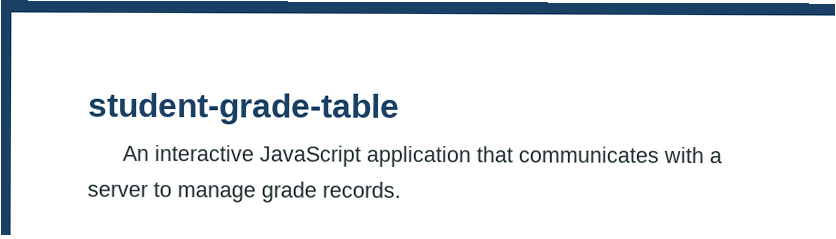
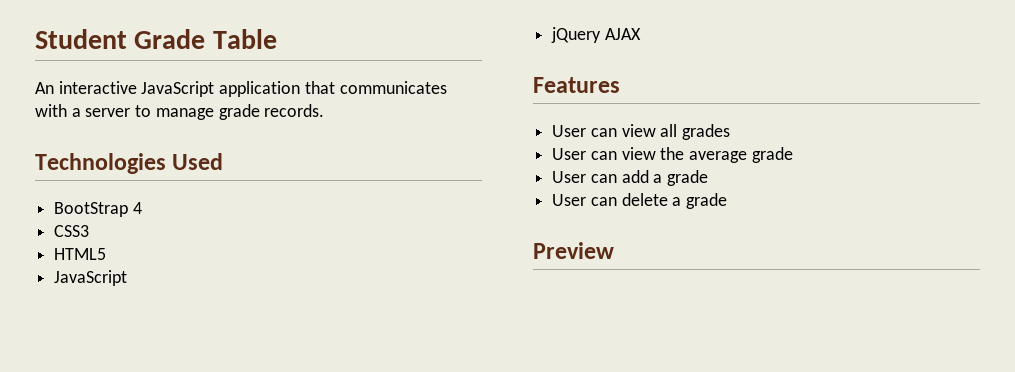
- student-grade-table
+ Student Grade Table
+ Technologies Used
+ BootStrap 4
+ CSS3
+ HTML5
+ JavaScript
+ jQuery AJAX
+ Features
+ User can view all grades
+ User can view the average grade
+ User can add a grade
+ User can delete a grade
+ Preview

